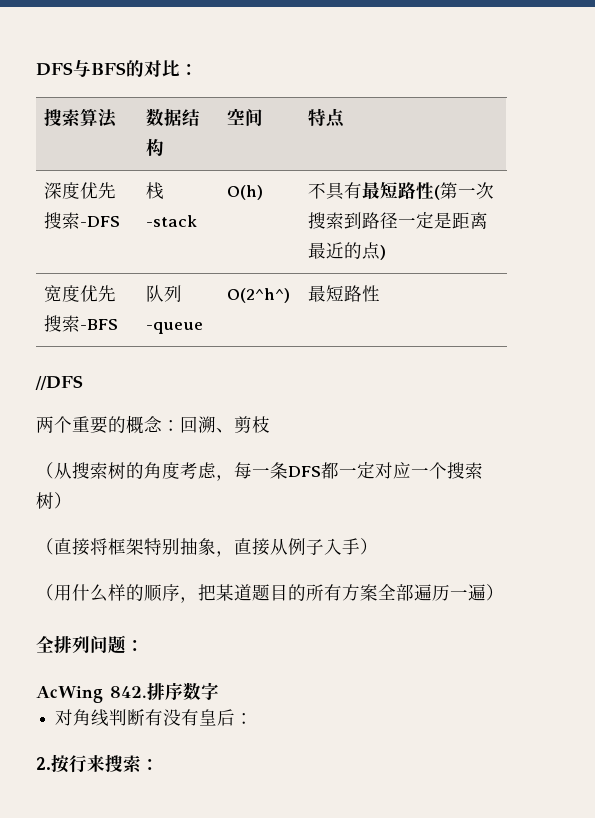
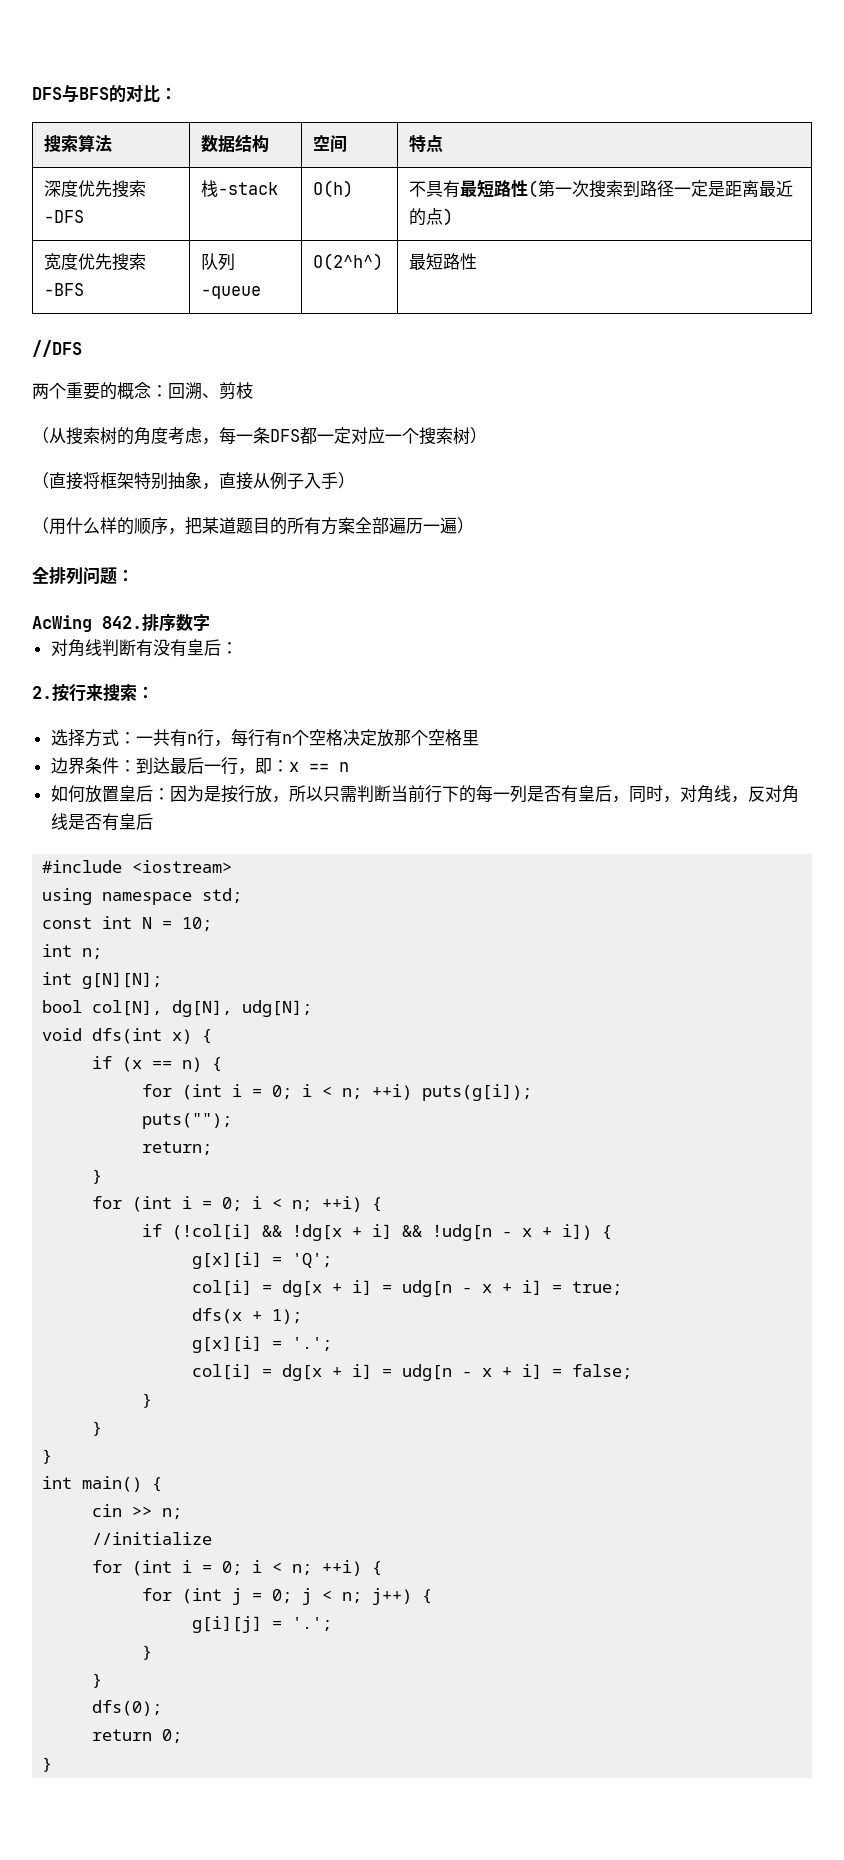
+ 选择方式：一共有n行，每行有n个空格决定放那个空格里
+ 边界条件：到达最后一行，即：x == n
+ 如何放置皇后：因为是按行放，所以只需判断当前行下的每一列是否有皇后，同时，对角线，反对角线是否有皇后
+ #include <iostream>
+ using namespace std;
+ const int N = 10;
+ int n;
+ int g[N][N];
+ bool col[N], dg[N], udg[N];
+ void dfs(int x) {
+ if (x == n) {
+ for (int i = 0; i < n; ++i) puts(g[i]);
+ puts("");
+ return;
+ }
+ for (int i = 0; i < n; ++i) {
+ if (!col[i] && !dg[x + i] && !udg[n - x + i]) {
+ g[x][i] = 'Q';
+ col[i] = dg[x + i] = udg[n - x + i] = true;
+ dfs(x + 1);
+ g[x][i] = '.';
+ col[i] = dg[x + i] = udg[n - x + i] = false;
+ }
+ }
+ }
+ int main() {
+ cin >> n;
+ //initialize
+ for (int i = 0; i < n; ++i) {
+ for (int j = 0; j < n; j++) {
+ g[i][j] = '.';
+ }
+ }
+ dfs(0);
+ return 0;
+ }

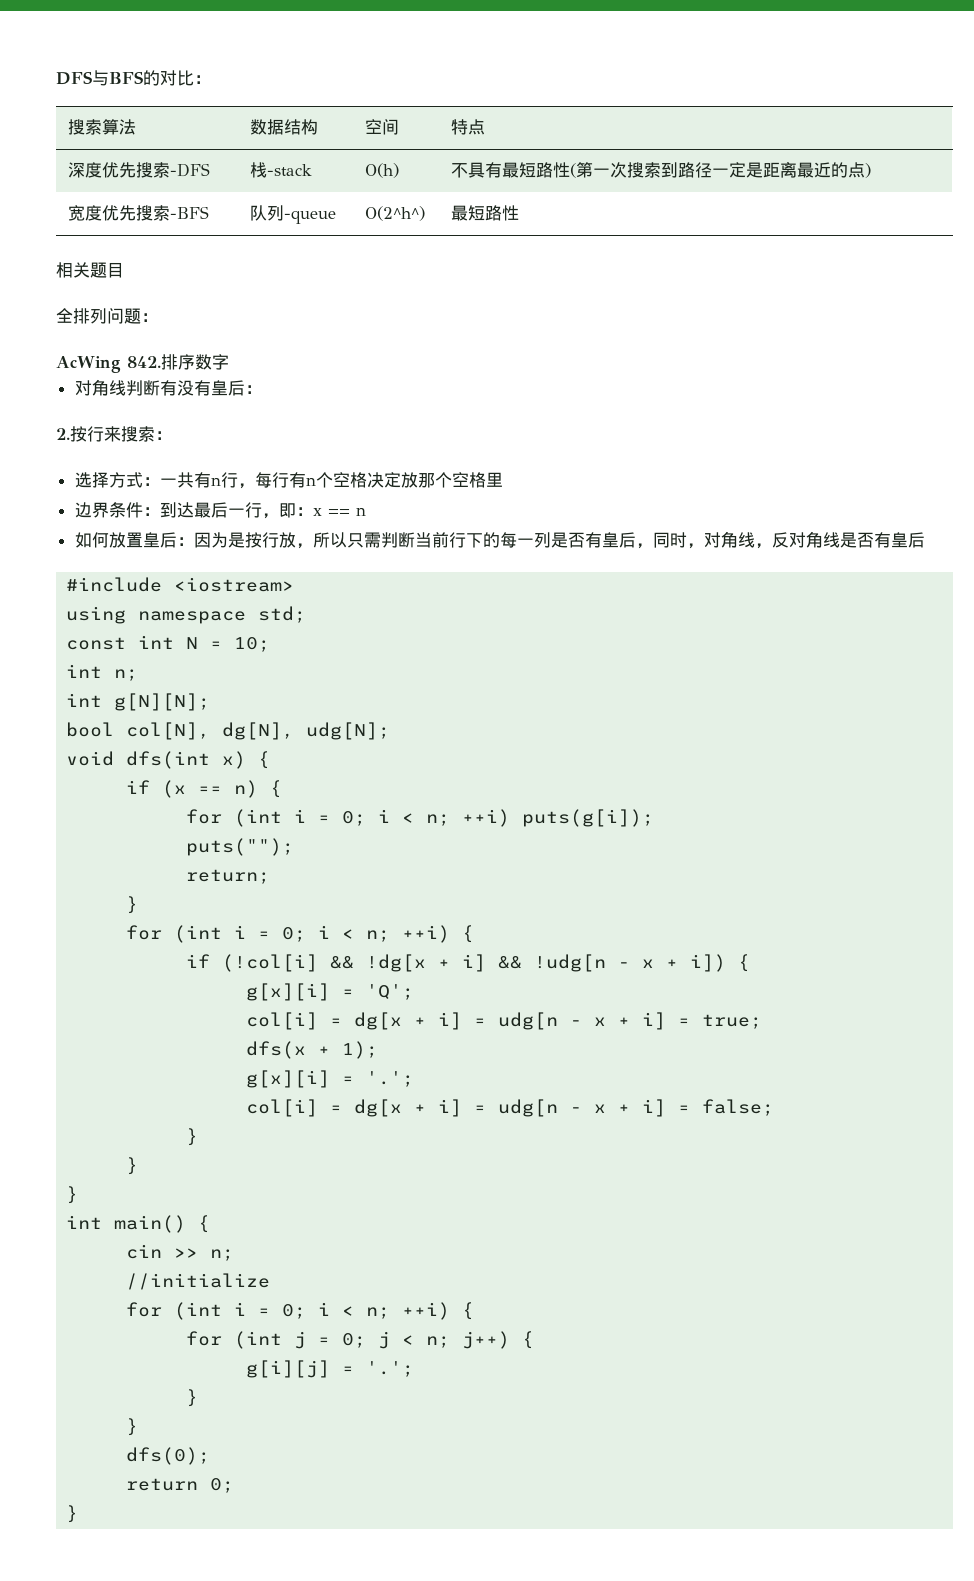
- //DFS
- 两个重要的概念：回溯、剪枝
- （从搜索树的角度考虑，每一条DFS都一定对应一个搜索树）
- （直接将框架特别抽象，直接从例子入手）
- （用什么样的顺序，把某道题目的所有方案全部遍历一遍）
+ 相关题目

